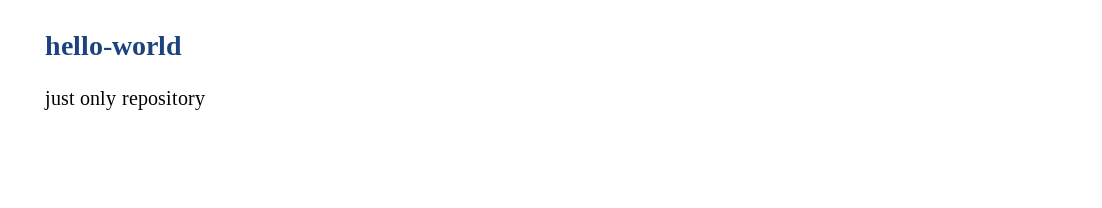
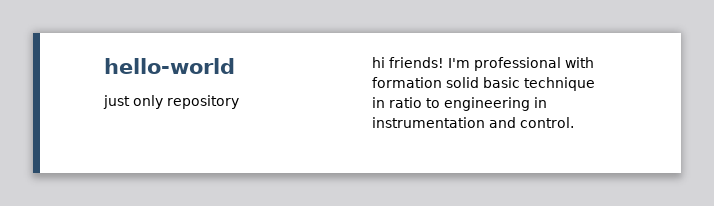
+ hi friends! I'm professional with formation solid basic technique in ratio to engineering in instrumentation and control.

